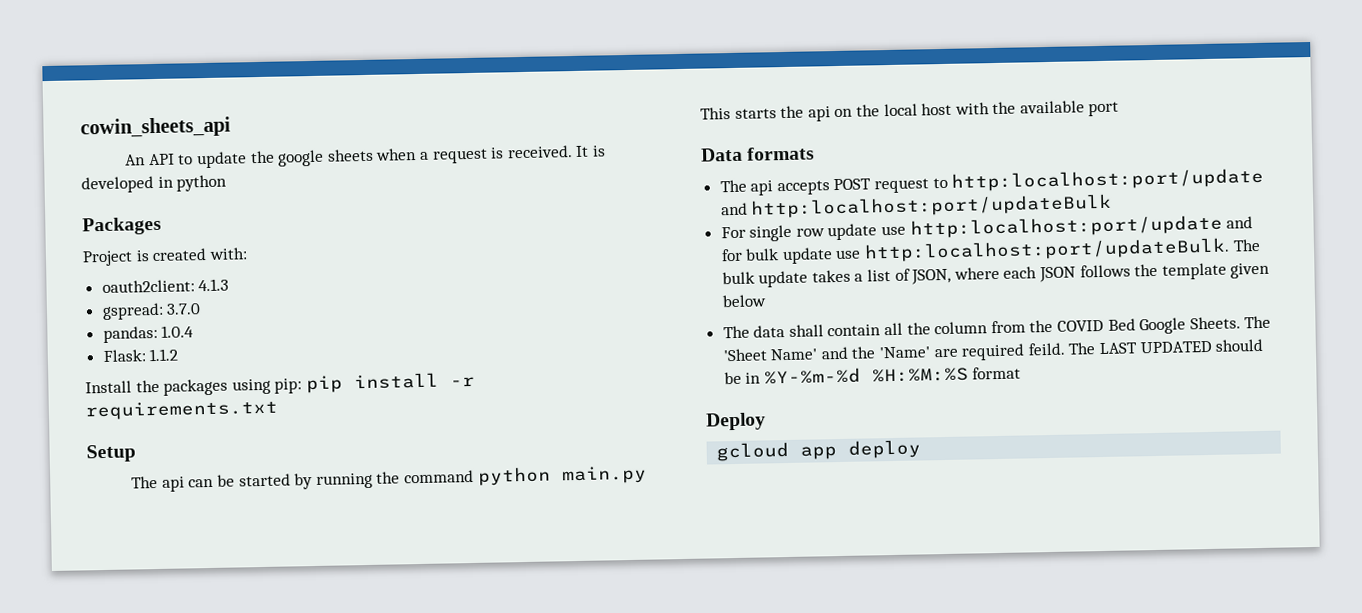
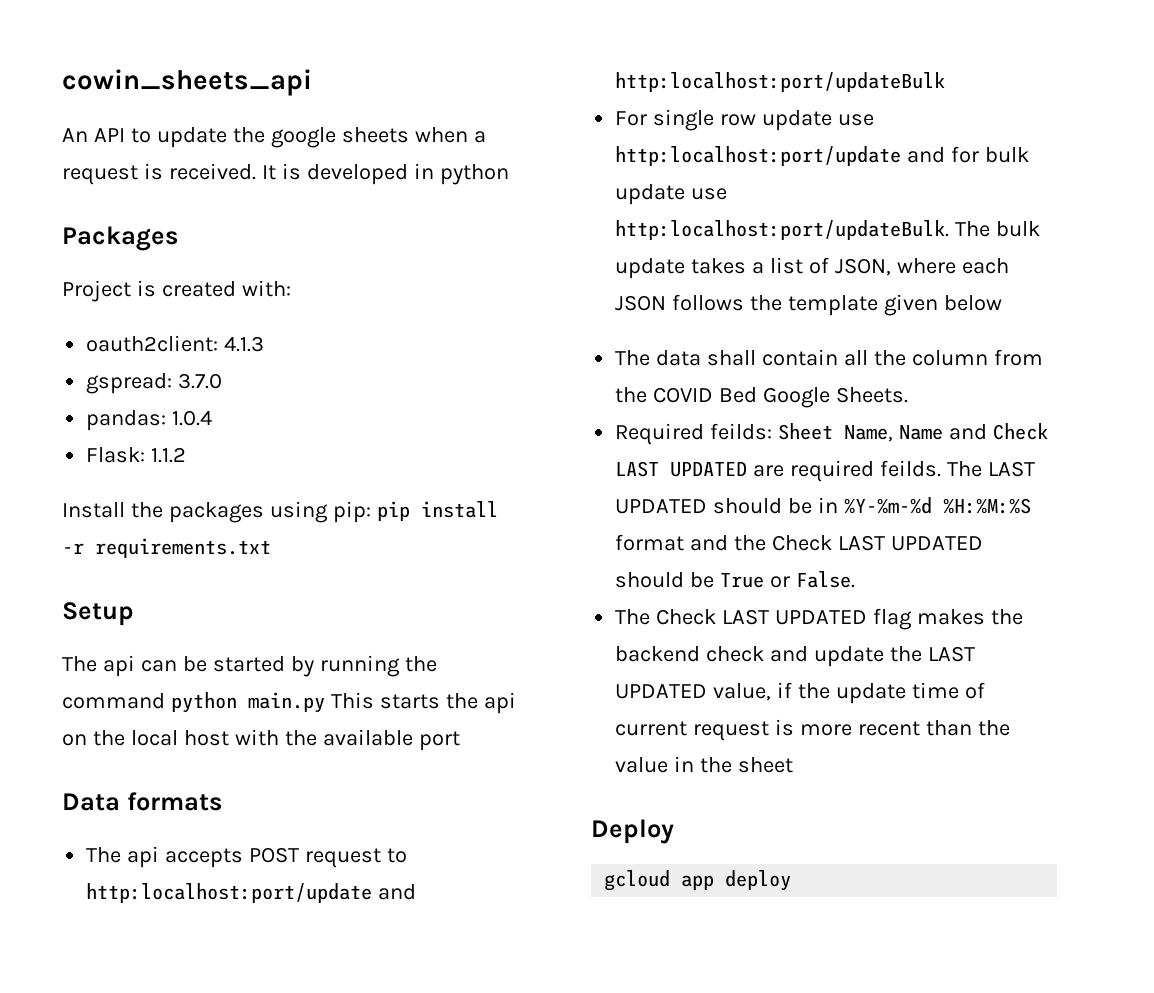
- The data shall contain all the column from the COVID Bed Google Sheets. The 'Sheet Name' and the 'Name' are required feild.
+ The data shall contain all the column from the COVID Bed Google Sheets.
+ Required feilds: Sheet Name, Name and Check LAST UPDATED are required feilds.
- The LAST UPDATED should be in %Y-%m-%d %H:%M:%S format
+ The LAST UPDATED should be in %Y-%m-%d %H:%M:%S format and the Check LAST UPDATED should be True or False.
+ The Check LAST UPDATED flag makes the backend check and update the LAST UPDATED value, if the update time of current request is more recent than the value in the sheet

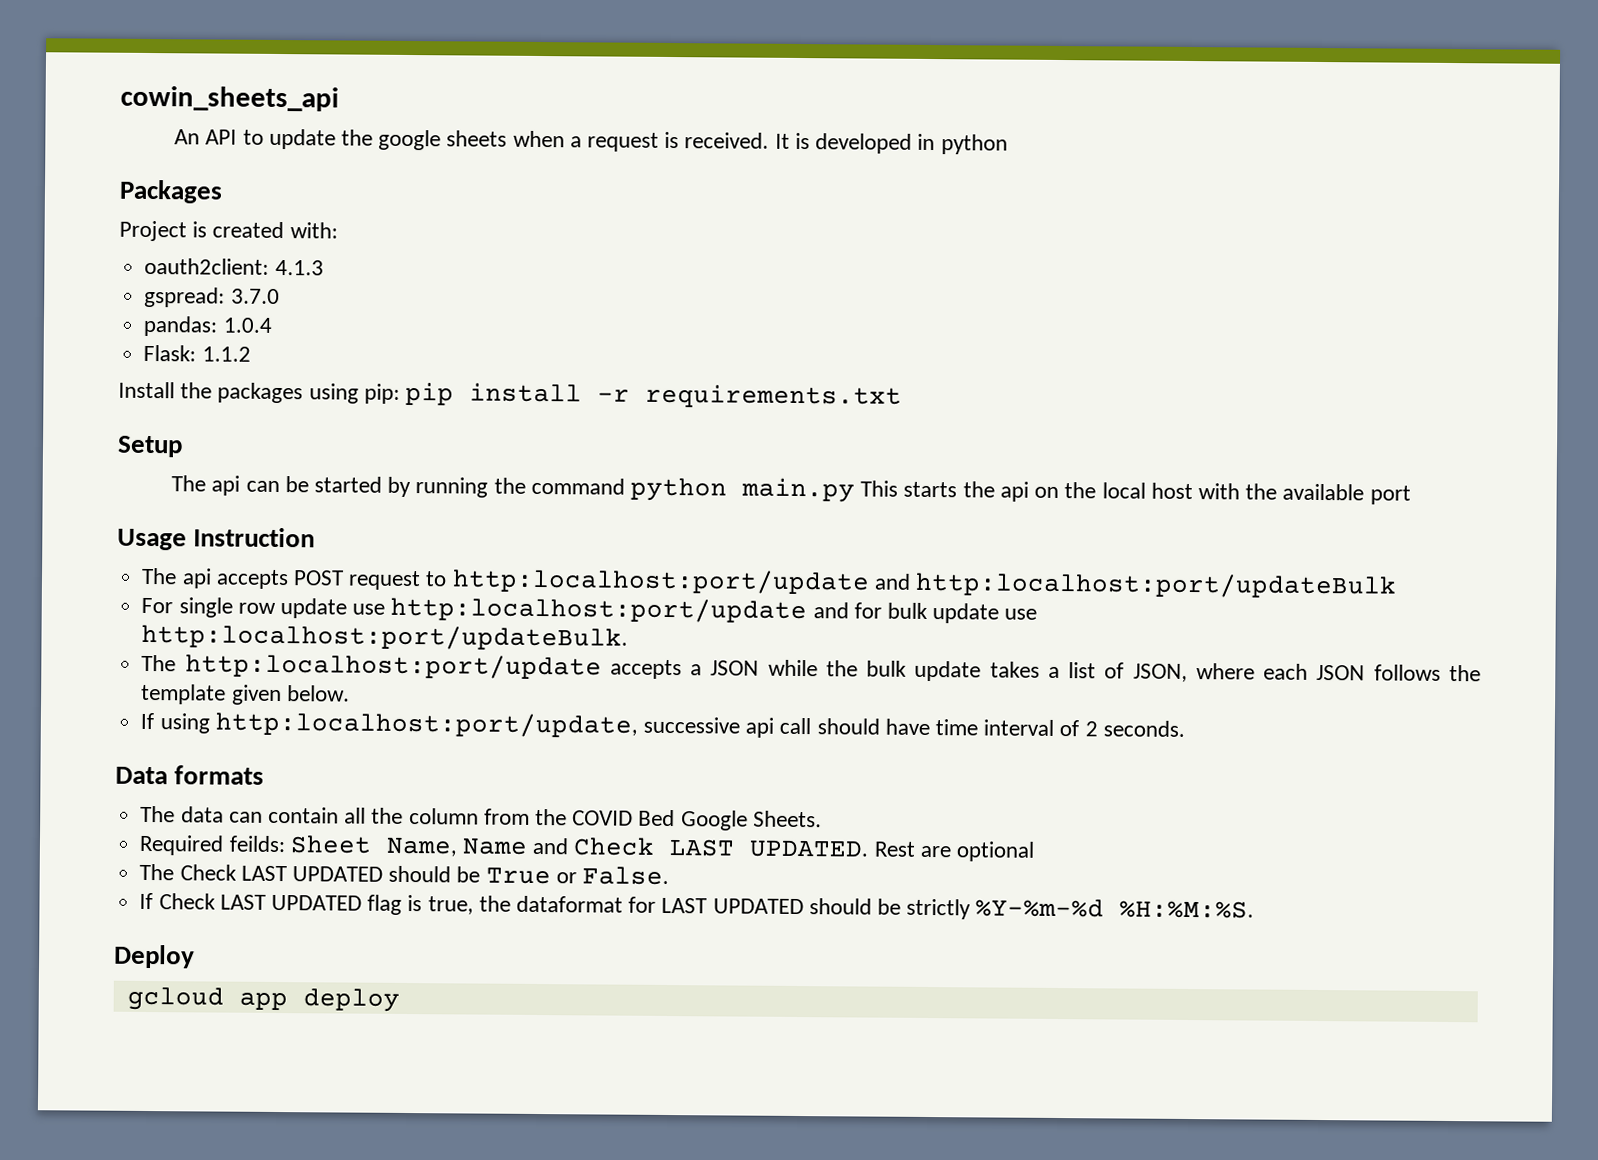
- Data formats
+ Usage Instruction
- For single row update use http:localhost:port/update and for bulk update use http:localhost:port/updateBulk. The bulk update takes a list of JSON, where each JSON follows the template given below
+ For single row update use http:localhost:port/update and for bulk update use http:localhost:port/updateBulk.
+ The http:localhost:port/update accepts a JSON while the bulk update takes a list of JSON, where each JSON follows the template given below.
+ If using http:localhost:port/update, successive api call should have time interval of 2 seconds.
+ Data formats
- The data shall contain all the column from the COVID Bed Google Sheets.
+ The data can contain all the column from the COVID Bed Google Sheets.
- Required feilds: Sheet Name, Name and Check LAST UPDATED are required feilds. The LAST UPDATED should be in %Y-%m-%d %H:%M:%S format and the Check LAST UPDATED should be True or False.
+ Required feilds: Sheet Name, Name and Check LAST UPDATED. Rest are optional
+ The Check LAST UPDATED should be True or False.
- The Check LAST UPDATED flag makes the backend check and update the LAST UPDATED value, if the update time of current request is more recent than the value in the sheet
+ If Check LAST UPDATED flag is true, the dataformat for LAST UPDATED should be strictly %Y-%m-%d %H:%M:%S.

